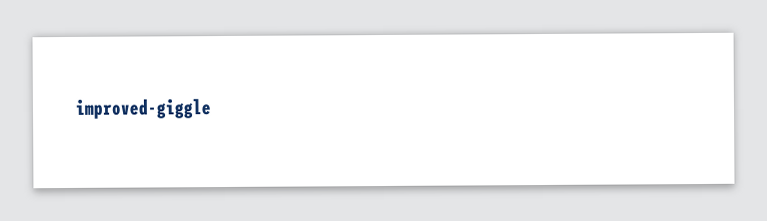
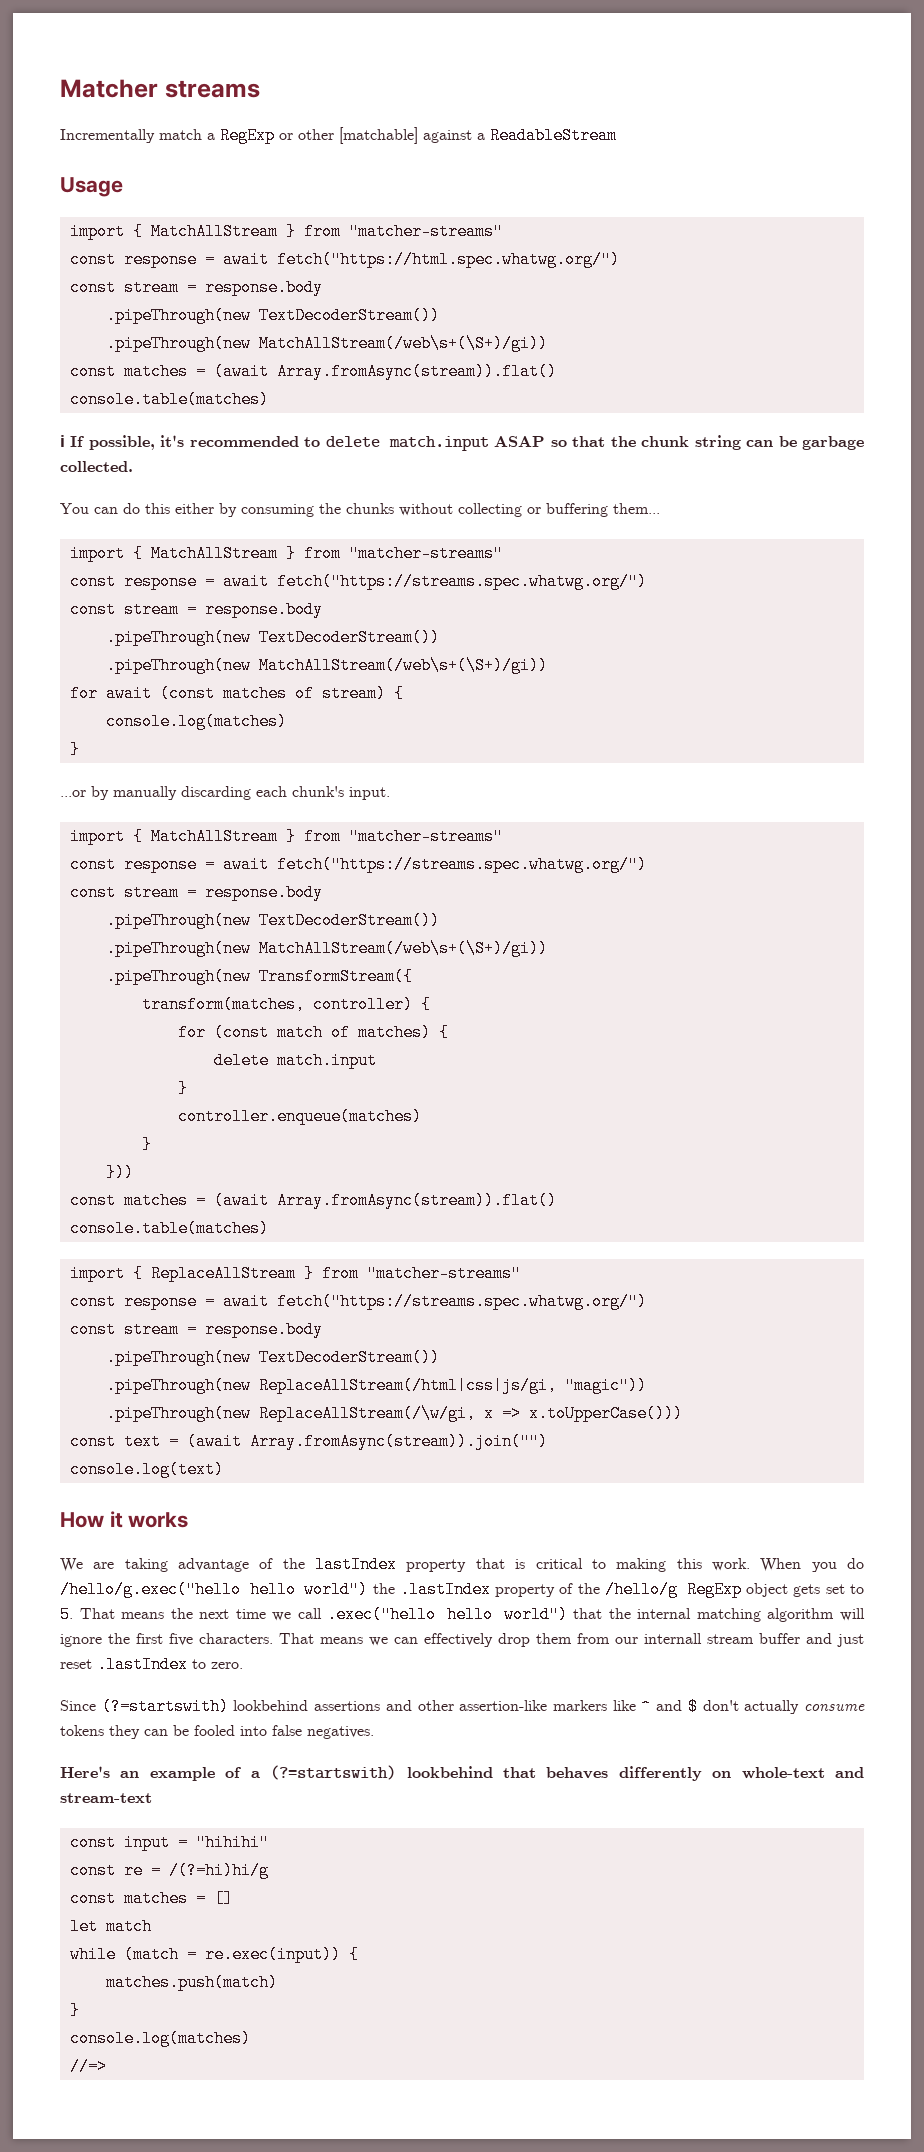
- improved-giggle
+ Matcher streams
+ Incrementally match a RegExp or other [matchable] against a ReadableStream
+ Usage
+ import { MatchAllStream } from "matcher-streams"
+ const response = await fetch("https://html.spec.whatwg.org/")
+ const stream = response.body
+ .pipeThrough(new TextDecoderStream())
+ .pipeThrough(new MatchAllStream(/web\s+(\S+)/gi))
+ const matches = (await Array.fromAsync(stream)).flat()
+ console.table(matches)
+ ℹ If possible, it's recommended to delete match.input ASAP so that the chunk string can be garbage collected.
+ You can do this either by consuming the chunks without collecting or buffering them...
+ import { MatchAllStream } from "matcher-streams"
+ const response = await fetch("https://streams.spec.whatwg.org/")
+ const stream = response.body
+ .pipeThrough(new TextDecoderStream())
+ .pipeThrough(new MatchAllStream(/web\s+(\S+)/gi))
+ for await (const matches of stream) {
+ console.log(matches)
+ }
+ ...or by manually discarding each chunk's input.
+ import { MatchAllStream } from "matcher-streams"
+ const response = await fetch("https://streams.spec.whatwg.org/")
+ const stream = response.body
+ .pipeThrough(new TextDecoderStream())
+ .pipeThrough(new MatchAllStream(/web\s+(\S+)/gi))
+ .pipeThrough(new TransformStream({
+ transform(matches, controller) {
+ for (const match of matches) {
+ delete match.input
+ }
+ controller.enqueue(matches)
+ }
+ }))
+ const matches = (await Array.fromAsync(stream)).flat()
+ console.table(matches)
+ import { ReplaceAllStream } from "matcher-streams"
+ const response = await fetch("https://streams.spec.whatwg.org/")
+ const stream = response.body
+ .pipeThrough(new TextDecoderStream())
+ .pipeThrough(new ReplaceAllStream(/html|css|js/gi, "magic"))
+ .pipeThrough(new ReplaceAllStream(/\w/gi, x => x.toUpperCase()))
+ const text = (await Array.fromAsync(stream)).join("")
+ console.log(text)
+ How it works
+ We are taking advantage of the lastIndex property that is critical to making this work. When you do /hello/g.exec("hello hello world") the .lastIndex property of the /hello/g RegExp object gets set to 5. That means the next time we call .exec("hello hello world") that the internal matching algorithm will ignore the first five characters. That means we can effectively drop them from our internall stream buffer and just reset .lastIndex to zero.
+ Since (?=startswith) lookbehind assertions and other assertion-like markers like ^ and $ don't actually consume tokens they can be fooled into false negatives.
+ Here's an example of a (?=startswith) lookbehind that behaves differently on whole-text and stream-text
+ const input = "hihihi"
+ const re = /(?=hi)hi/g
+ const matches = []
+ let match
+ while (match = re.exec(input)) {
+ matches.push(match)
+ }
+ console.log(matches)
+ //=>

